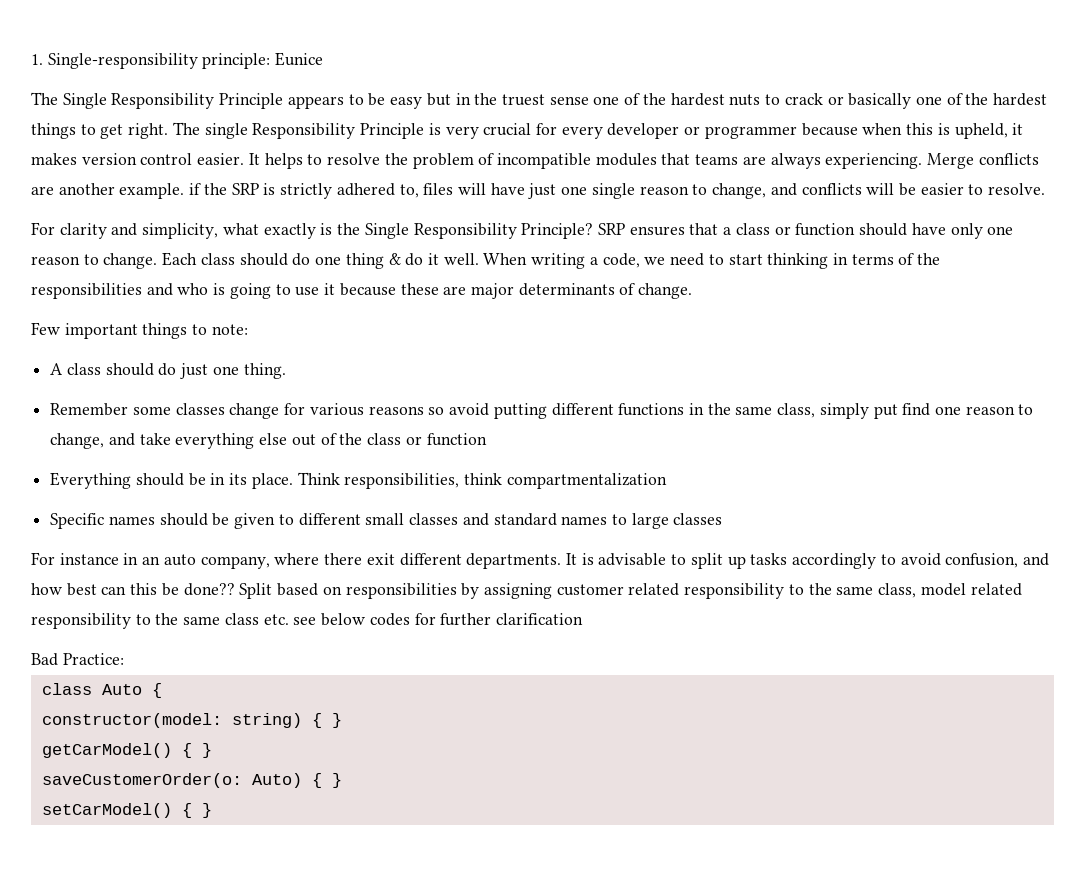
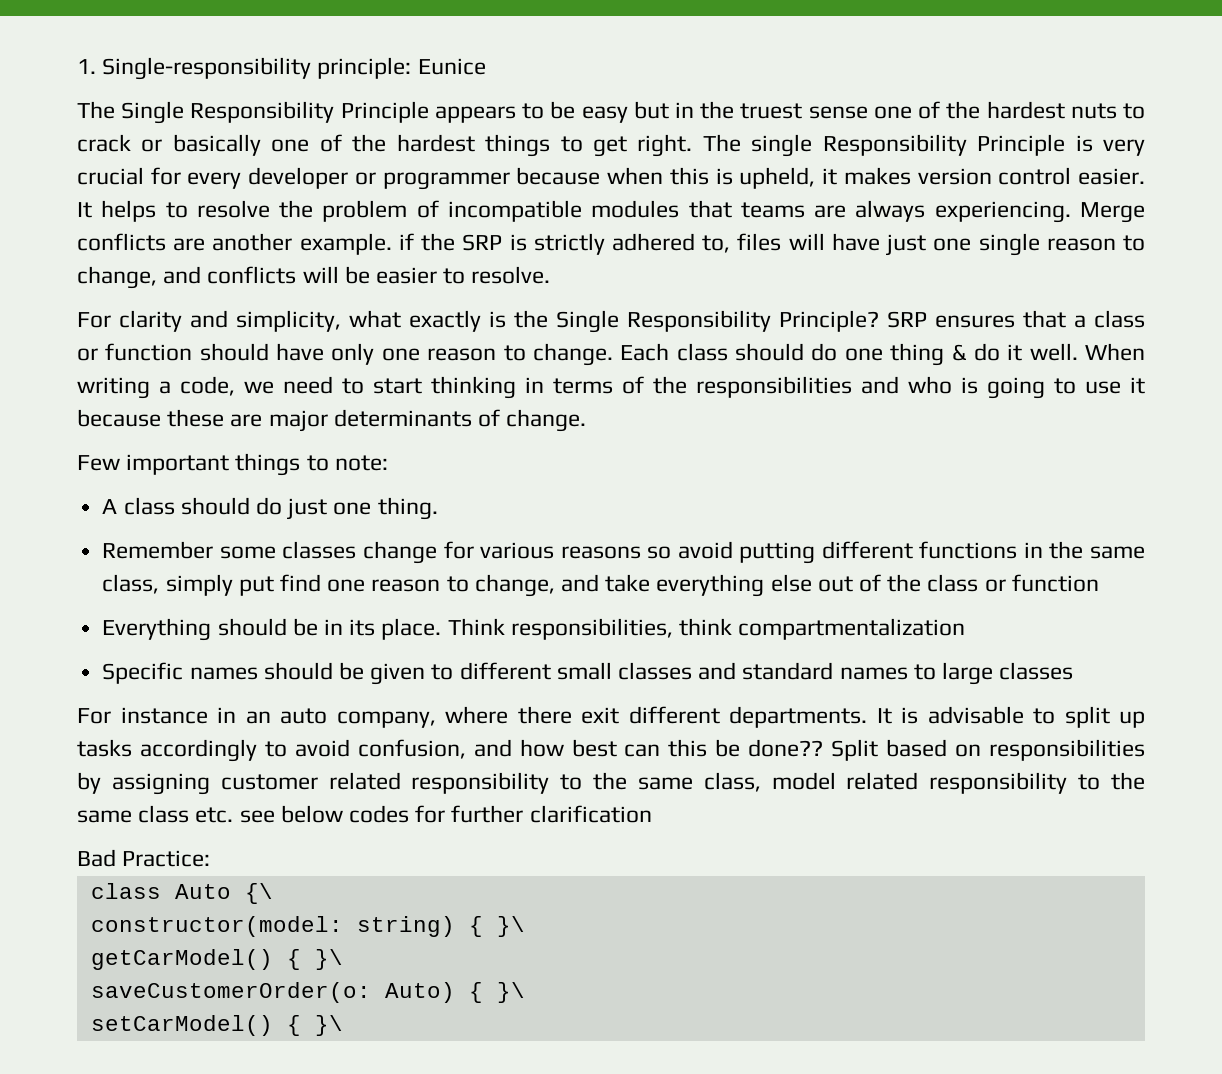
- class Auto {
+ class Auto {\
- constructor(model: string) { }
+ constructor(model: string) { }\
- getCarModel() { }
+ getCarModel() { }\
- saveCustomerOrder(o: Auto) { }
+ saveCustomerOrder(o: Auto) { }\
- setCarModel() { }
+ setCarModel() { }\

